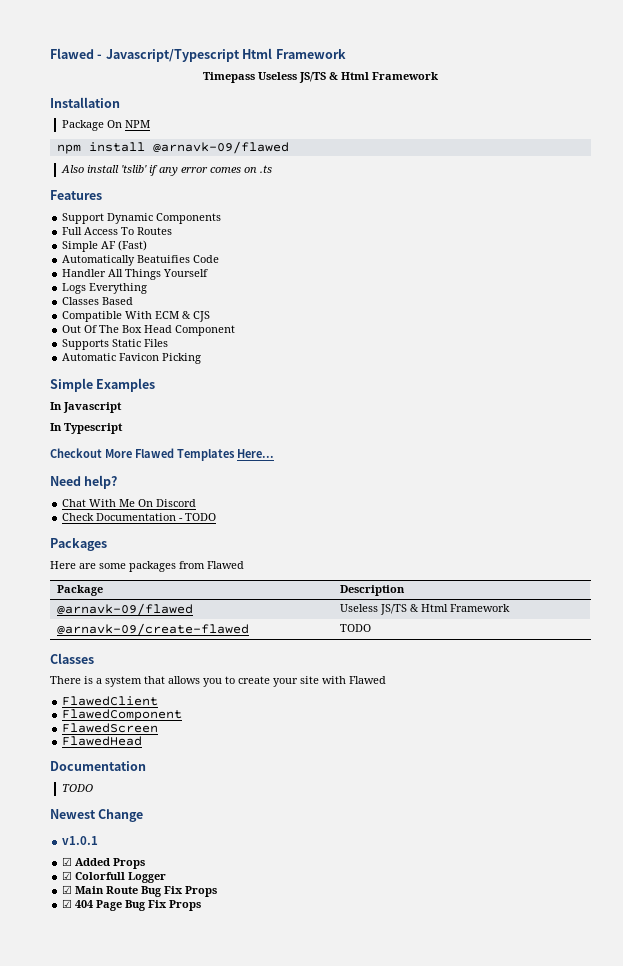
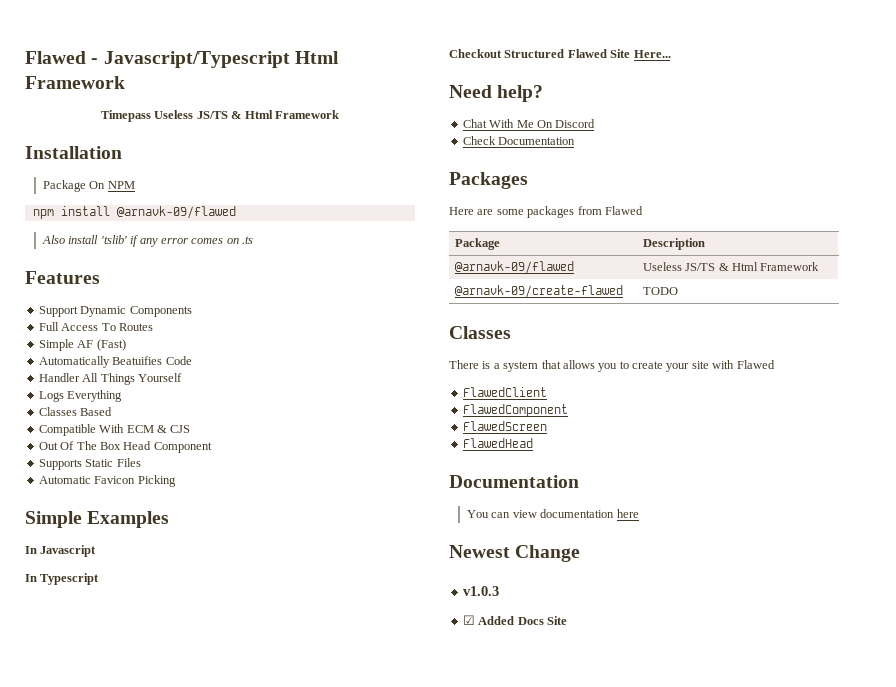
- Checkout More Flawed Templates Here...
+ Checkout Structured Flawed Site Here...
- Check Documentation - TODO
+ Check Documentation
  FlawedHead
  Documentation
- TODO
+ You can view documentation here
- v1.0.1
+ v1.0.3
- ☑ Added Props
- ☑ Colorfull Logger
- ☑ Main Route Bug Fix Props
- ☑ 404 Page Bug Fix Props
+ ☑ Added Docs Site

